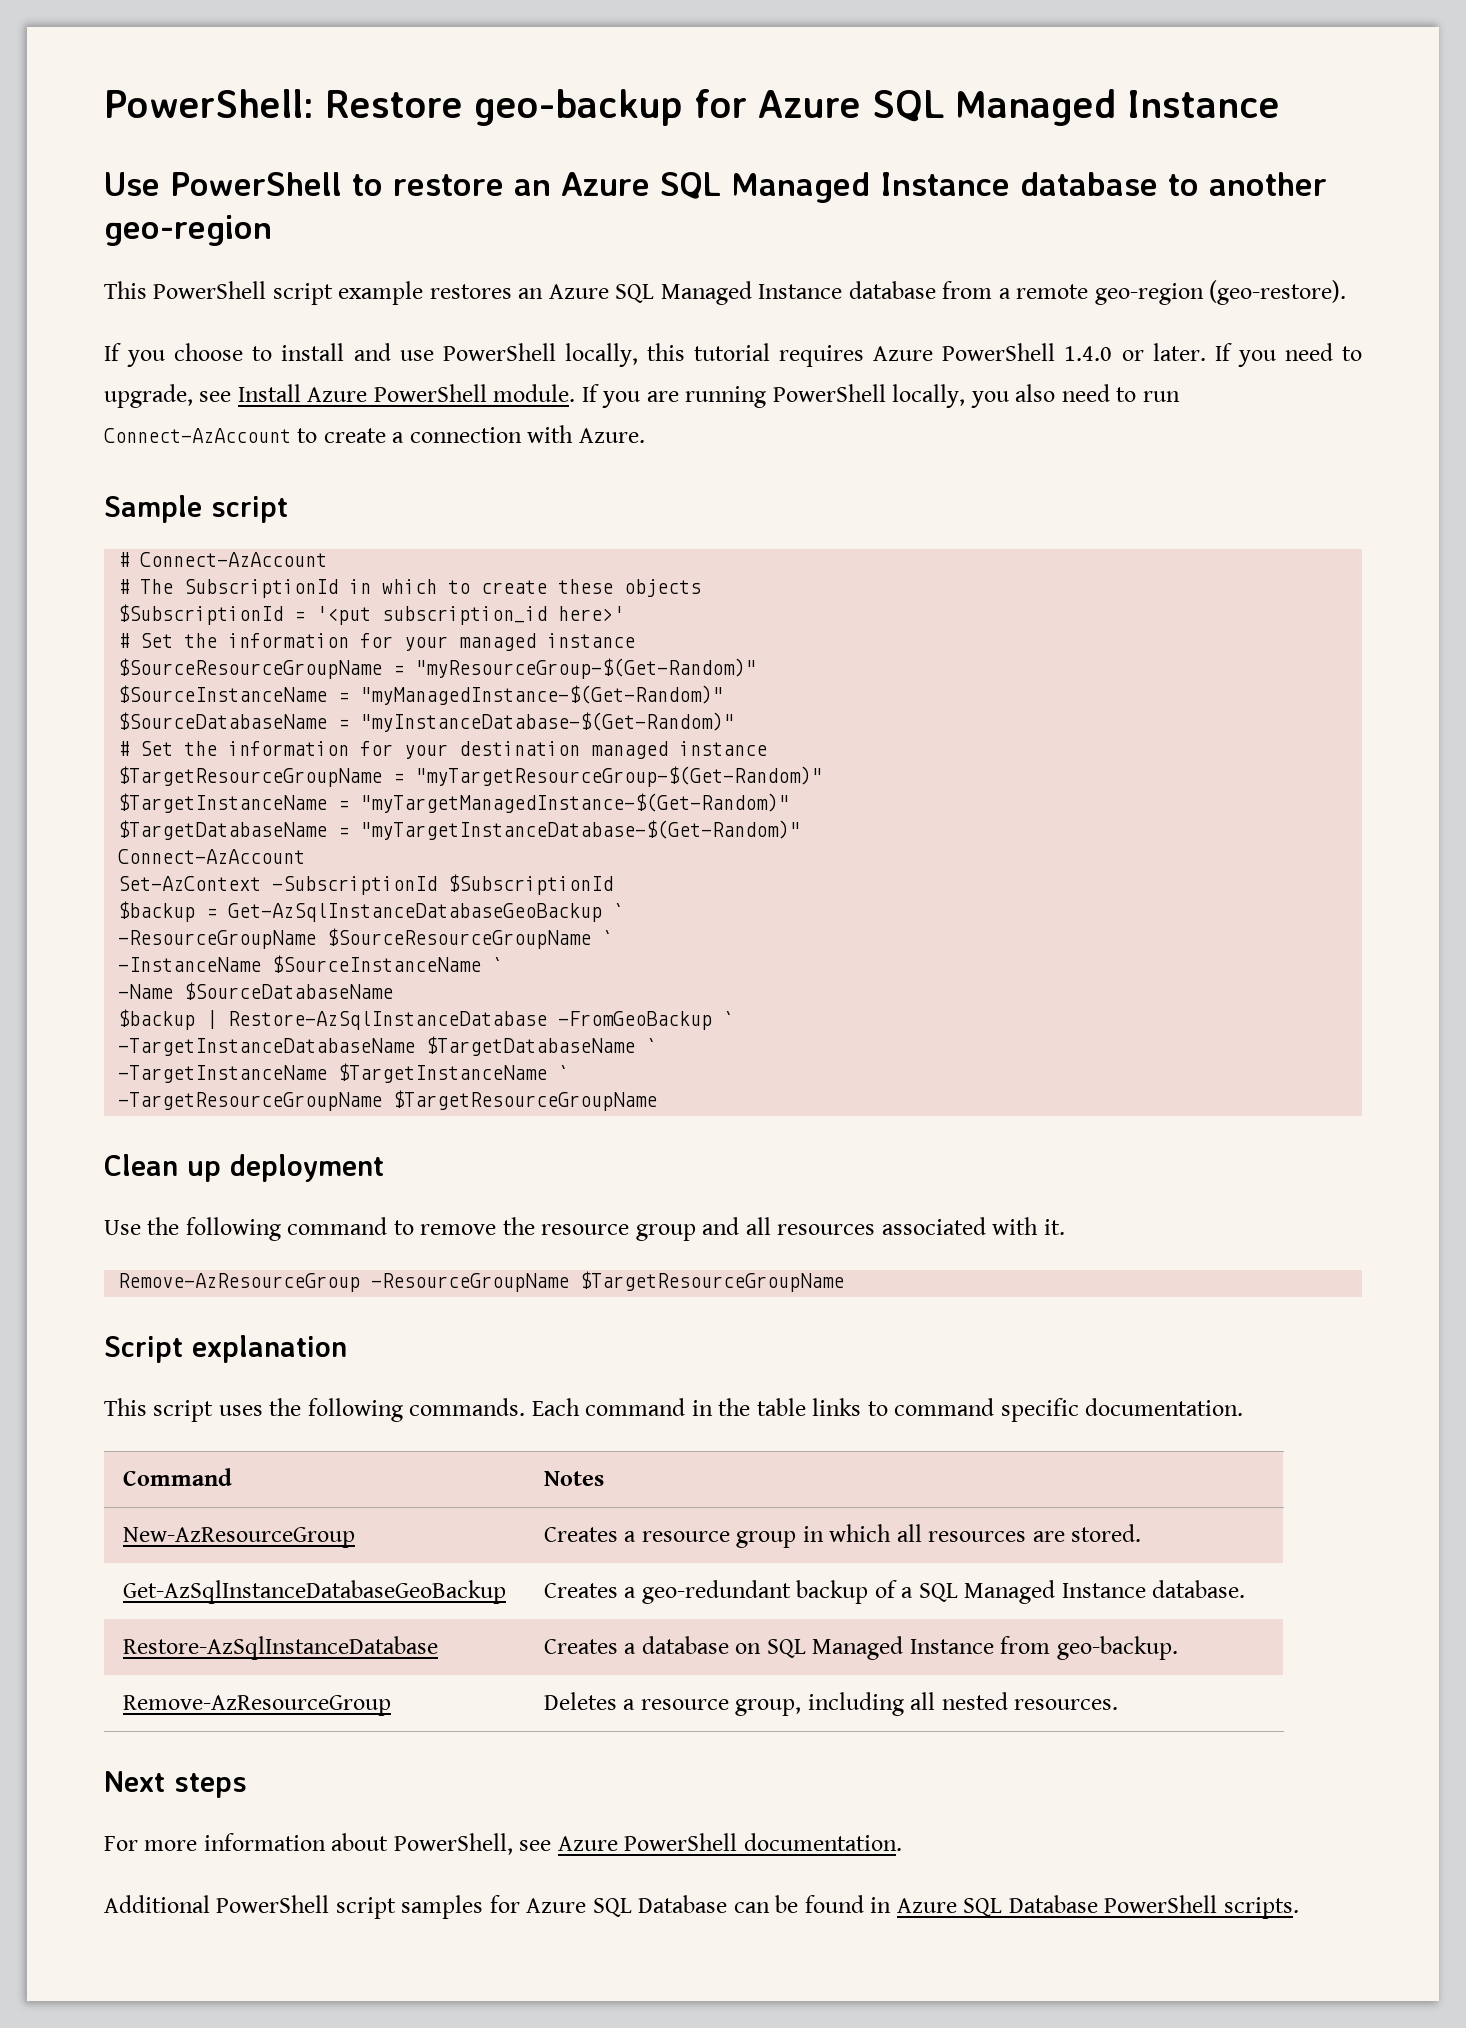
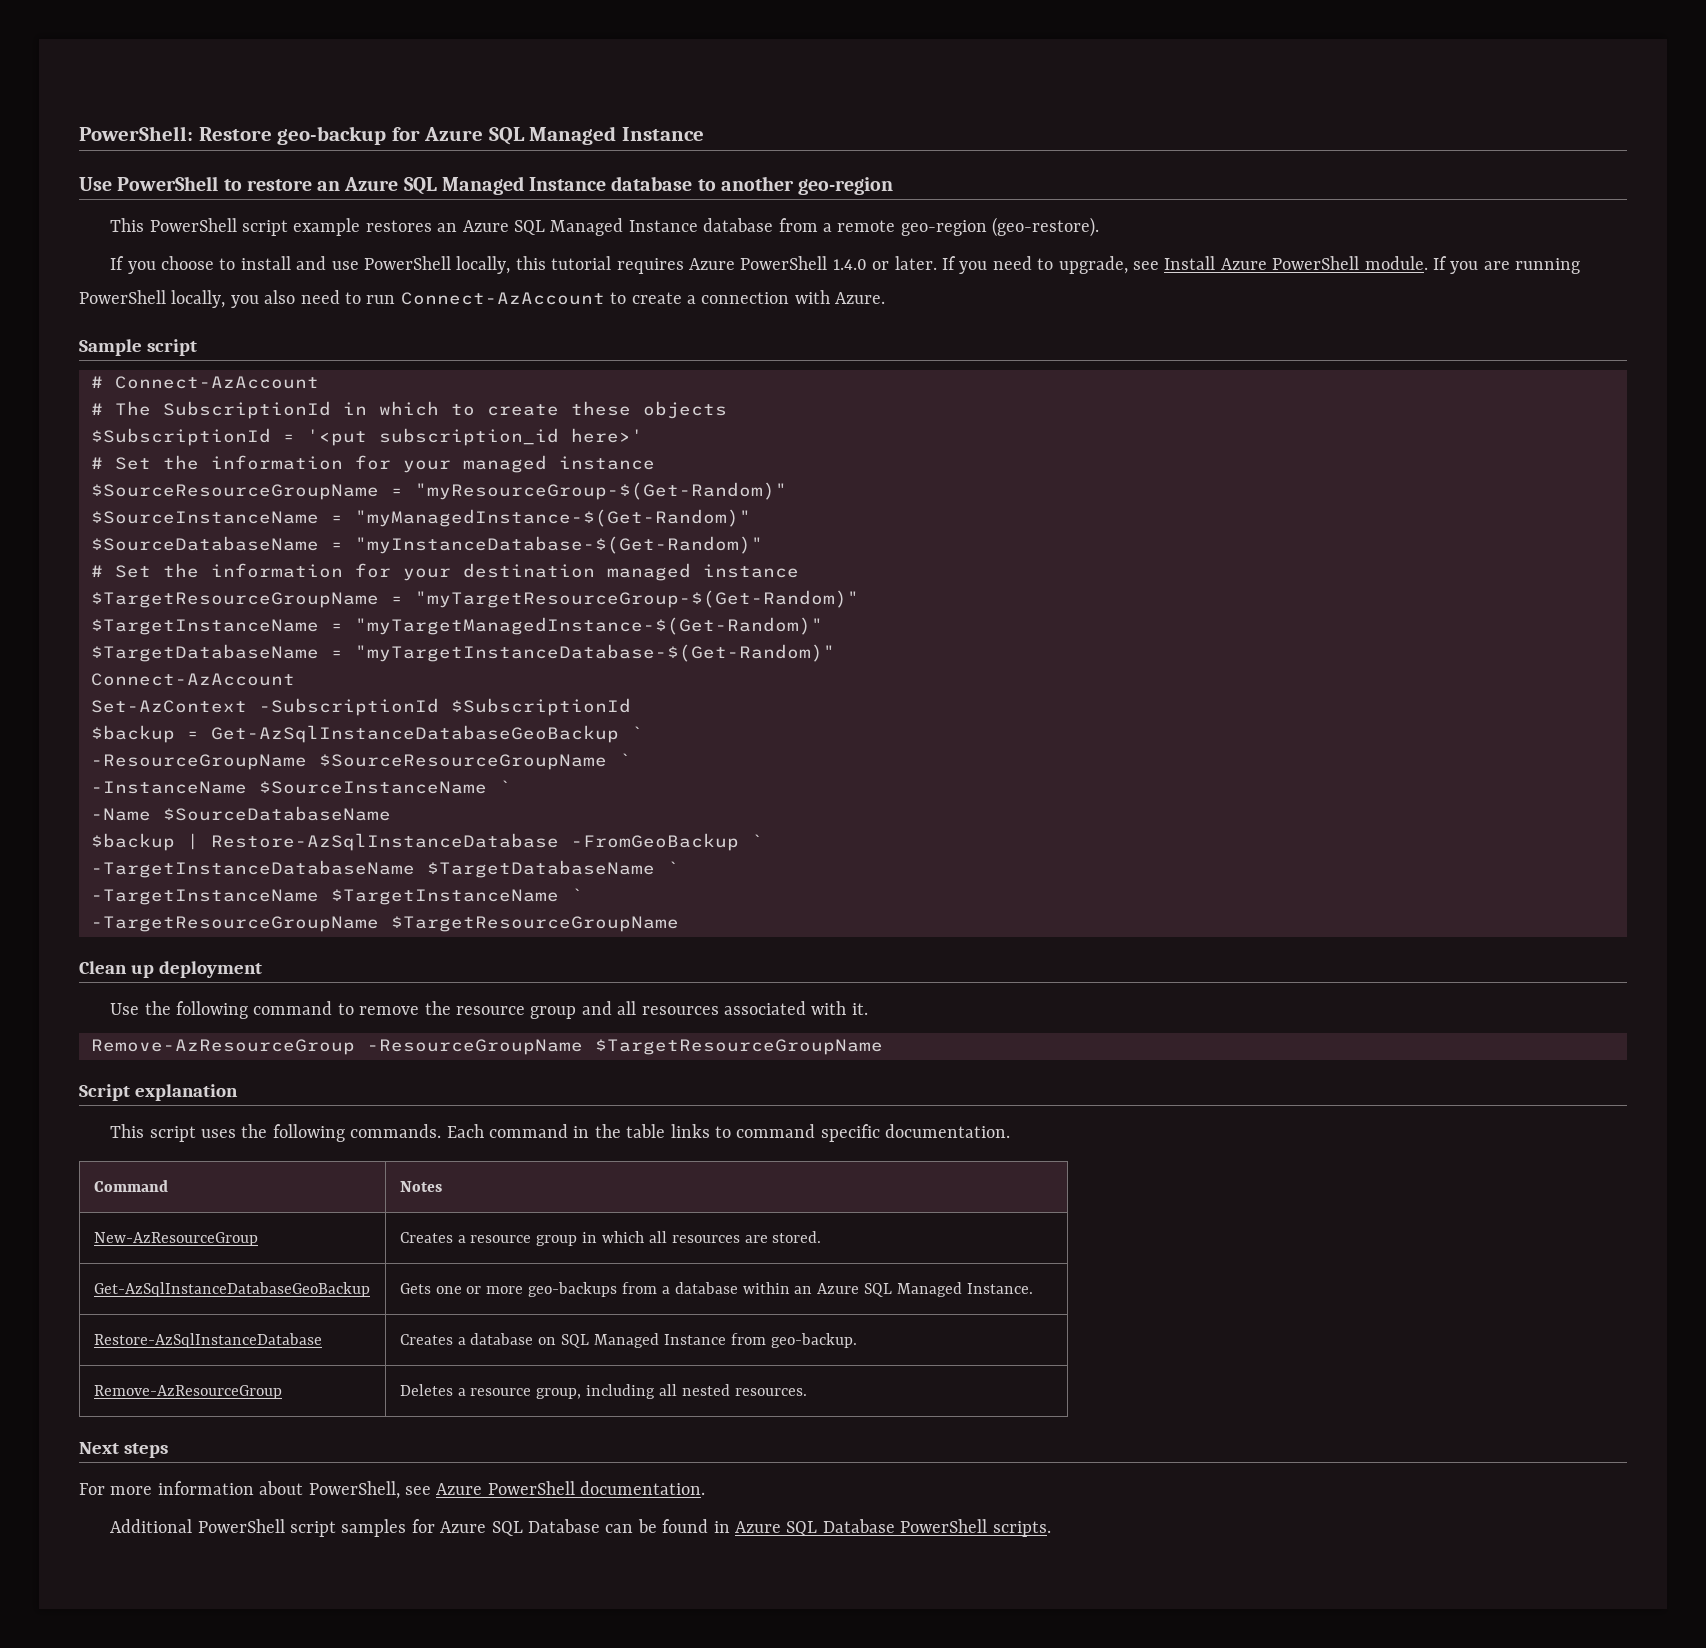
- Get-AzSqlInstanceDatabaseGeoBackup | Creates a geo-redundant backup of a SQL Managed Instance database.
+ Get-AzSqlInstanceDatabaseGeoBackup | Gets one or more geo-backups from a database within an Azure SQL Managed Instance.

